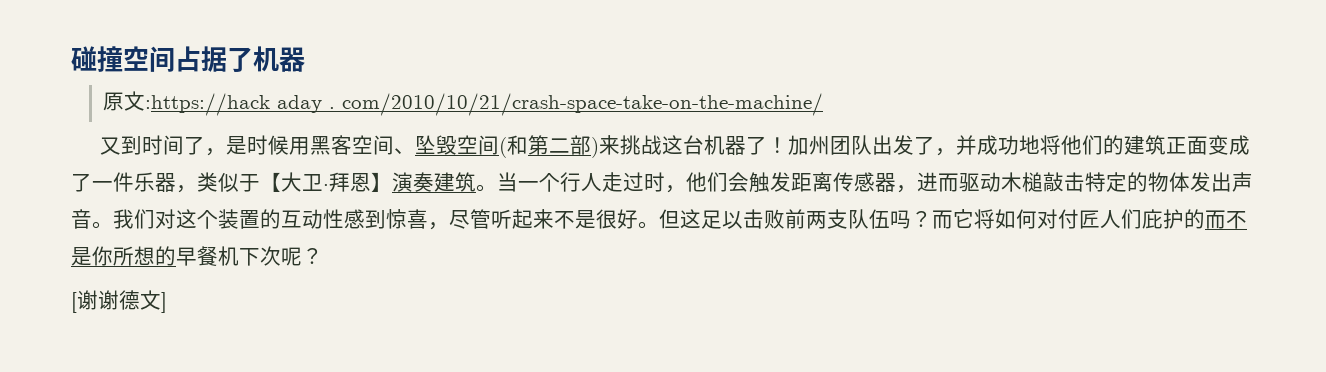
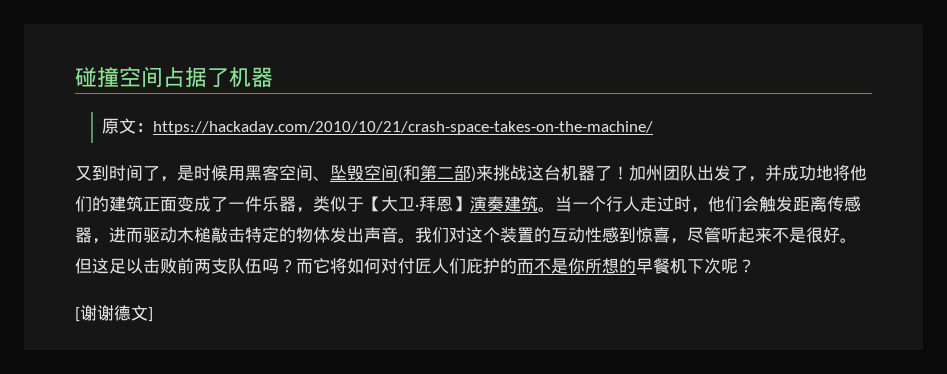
- 原文:https://hack aday . com/2010/10/21/crash-space-take-on-the-machine/
+ 原文：https://hackaday.com/2010/10/21/crash-space-takes-on-the-machine/

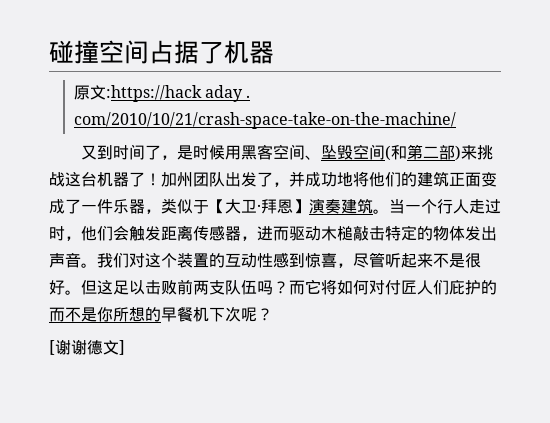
- 原文：https://hackaday.com/2010/10/21/crash-space-takes-on-the-machine/
+ 原文:https://hack aday . com/2010/10/21/crash-space-take-on-the-machine/

